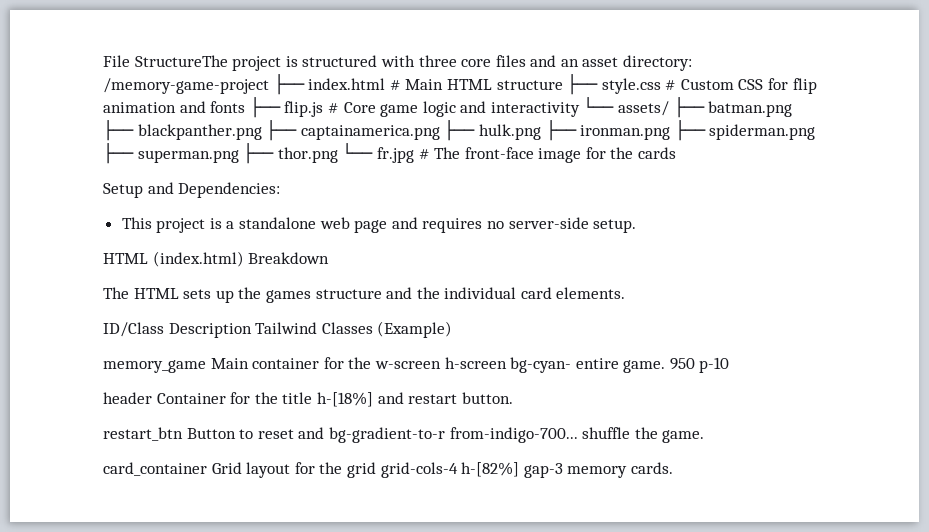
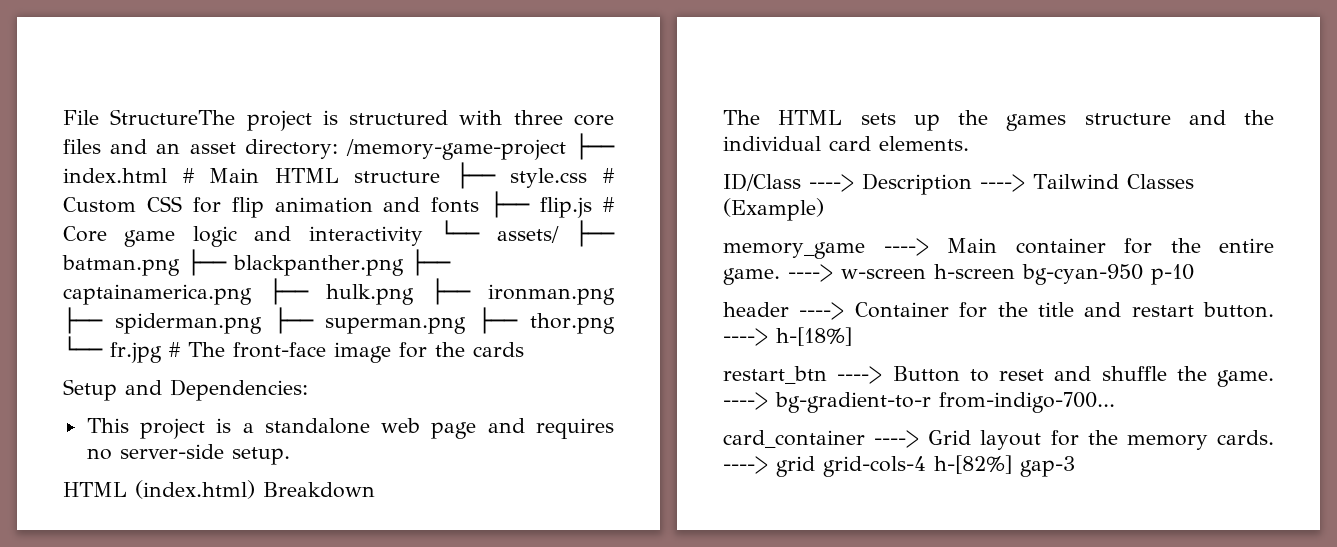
- ID/Class Description Tailwind Classes (Example)
+ ID/Class ----> Description ----> Tailwind Classes (Example)
- memory_game Main container for the w-screen h-screen bg-cyan- entire game. 950 p-10
+ memory_game ----> Main container for the entire game. ----> w-screen h-screen bg-cyan-950 p-10
- header Container for the title h-[18%] and restart button.
+ header ----> Container for the title and restart button. ----> h-[18%]
- restart_btn Button to reset and bg-gradient-to-r from-indigo-700... shuffle the game.
+ restart_btn ----> Button to reset and shuffle the game. ----> bg-gradient-to-r from-indigo-700...
- card_container Grid layout for the grid grid-cols-4 h-[82%] gap-3 memory cards.
+ card_container ----> Grid layout for the memory cards. ----> grid grid-cols-4 h-[82%] gap-3

